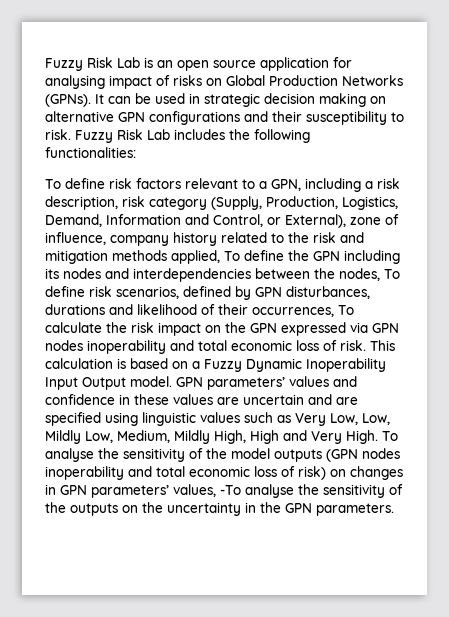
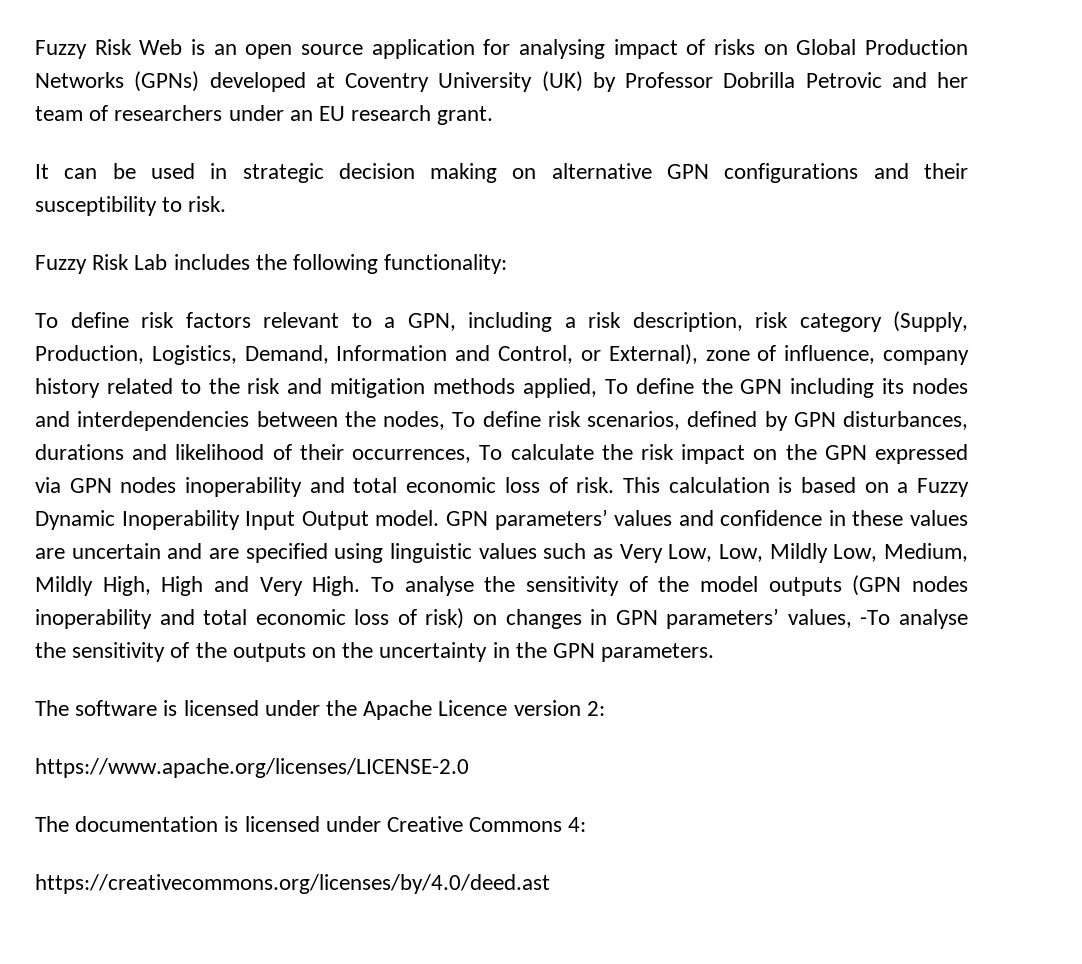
- Fuzzy Risk Lab is an open source application for analysing impact of risks on Global Production Networks (GPNs). It can be used in strategic decision making on alternative GPN configurations and their susceptibility to risk. Fuzzy Risk Lab includes the following functionalities:
+ Fuzzy Risk Web is an open source application for analysing impact of risks on Global Production Networks (GPNs) developed at Coventry University (UK) by Professor Dobrilla Petrovic and her team of researchers under an EU research grant.
+ It can be used in strategic decision making on alternative GPN configurations and their susceptibility to risk.
+ Fuzzy Risk Lab includes the following functionality:
+ The software is licensed under the Apache Licence version 2:
+ https://www.apache.org/licenses/LICENSE-2.0
+ The documentation is licensed under Creative Commons 4:
+ https://creativecommons.org/licenses/by/4.0/deed.ast

